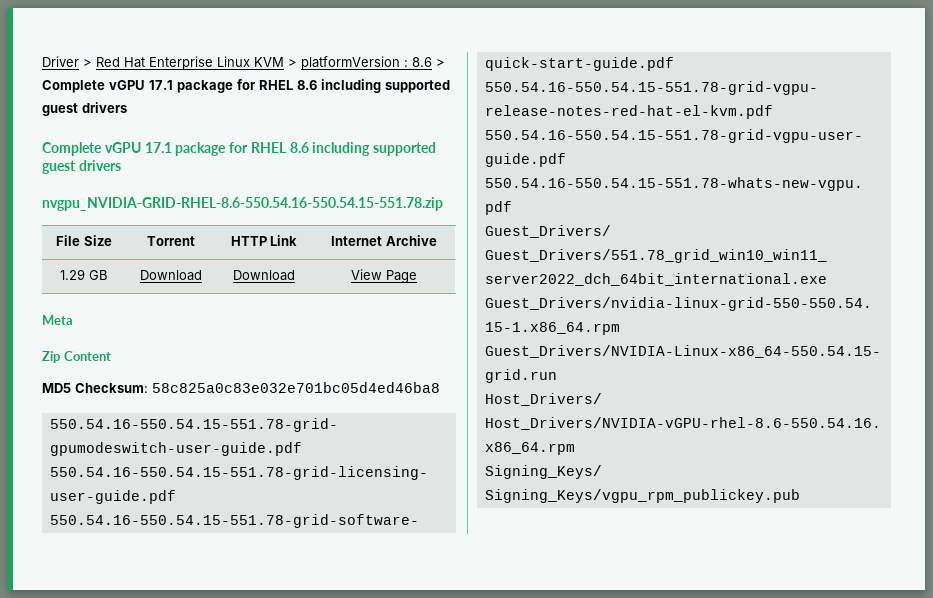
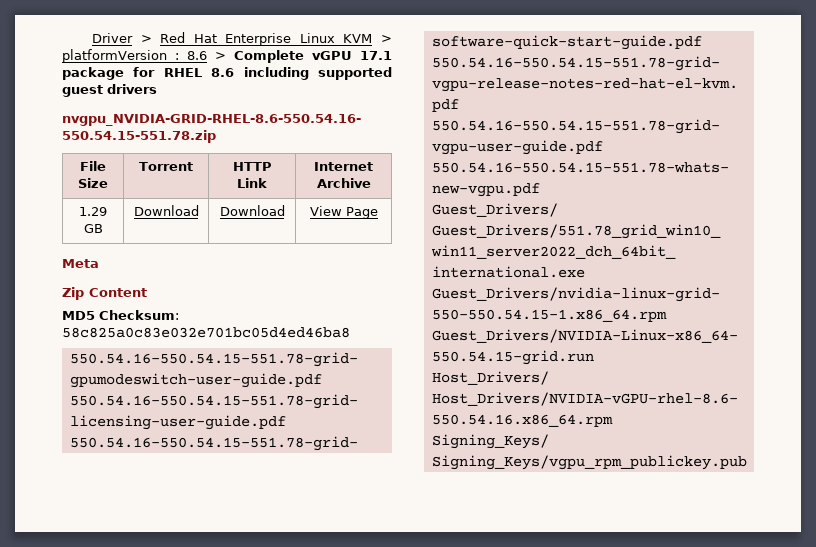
  Driver > Red Hat Enterprise Linux KVM > platformVersion : 8.6 > Complete vGPU 17.1 package for RHEL 8.6 including supported guest drivers
- Complete vGPU 17.1 package for RHEL 8.6 including supported guest drivers

